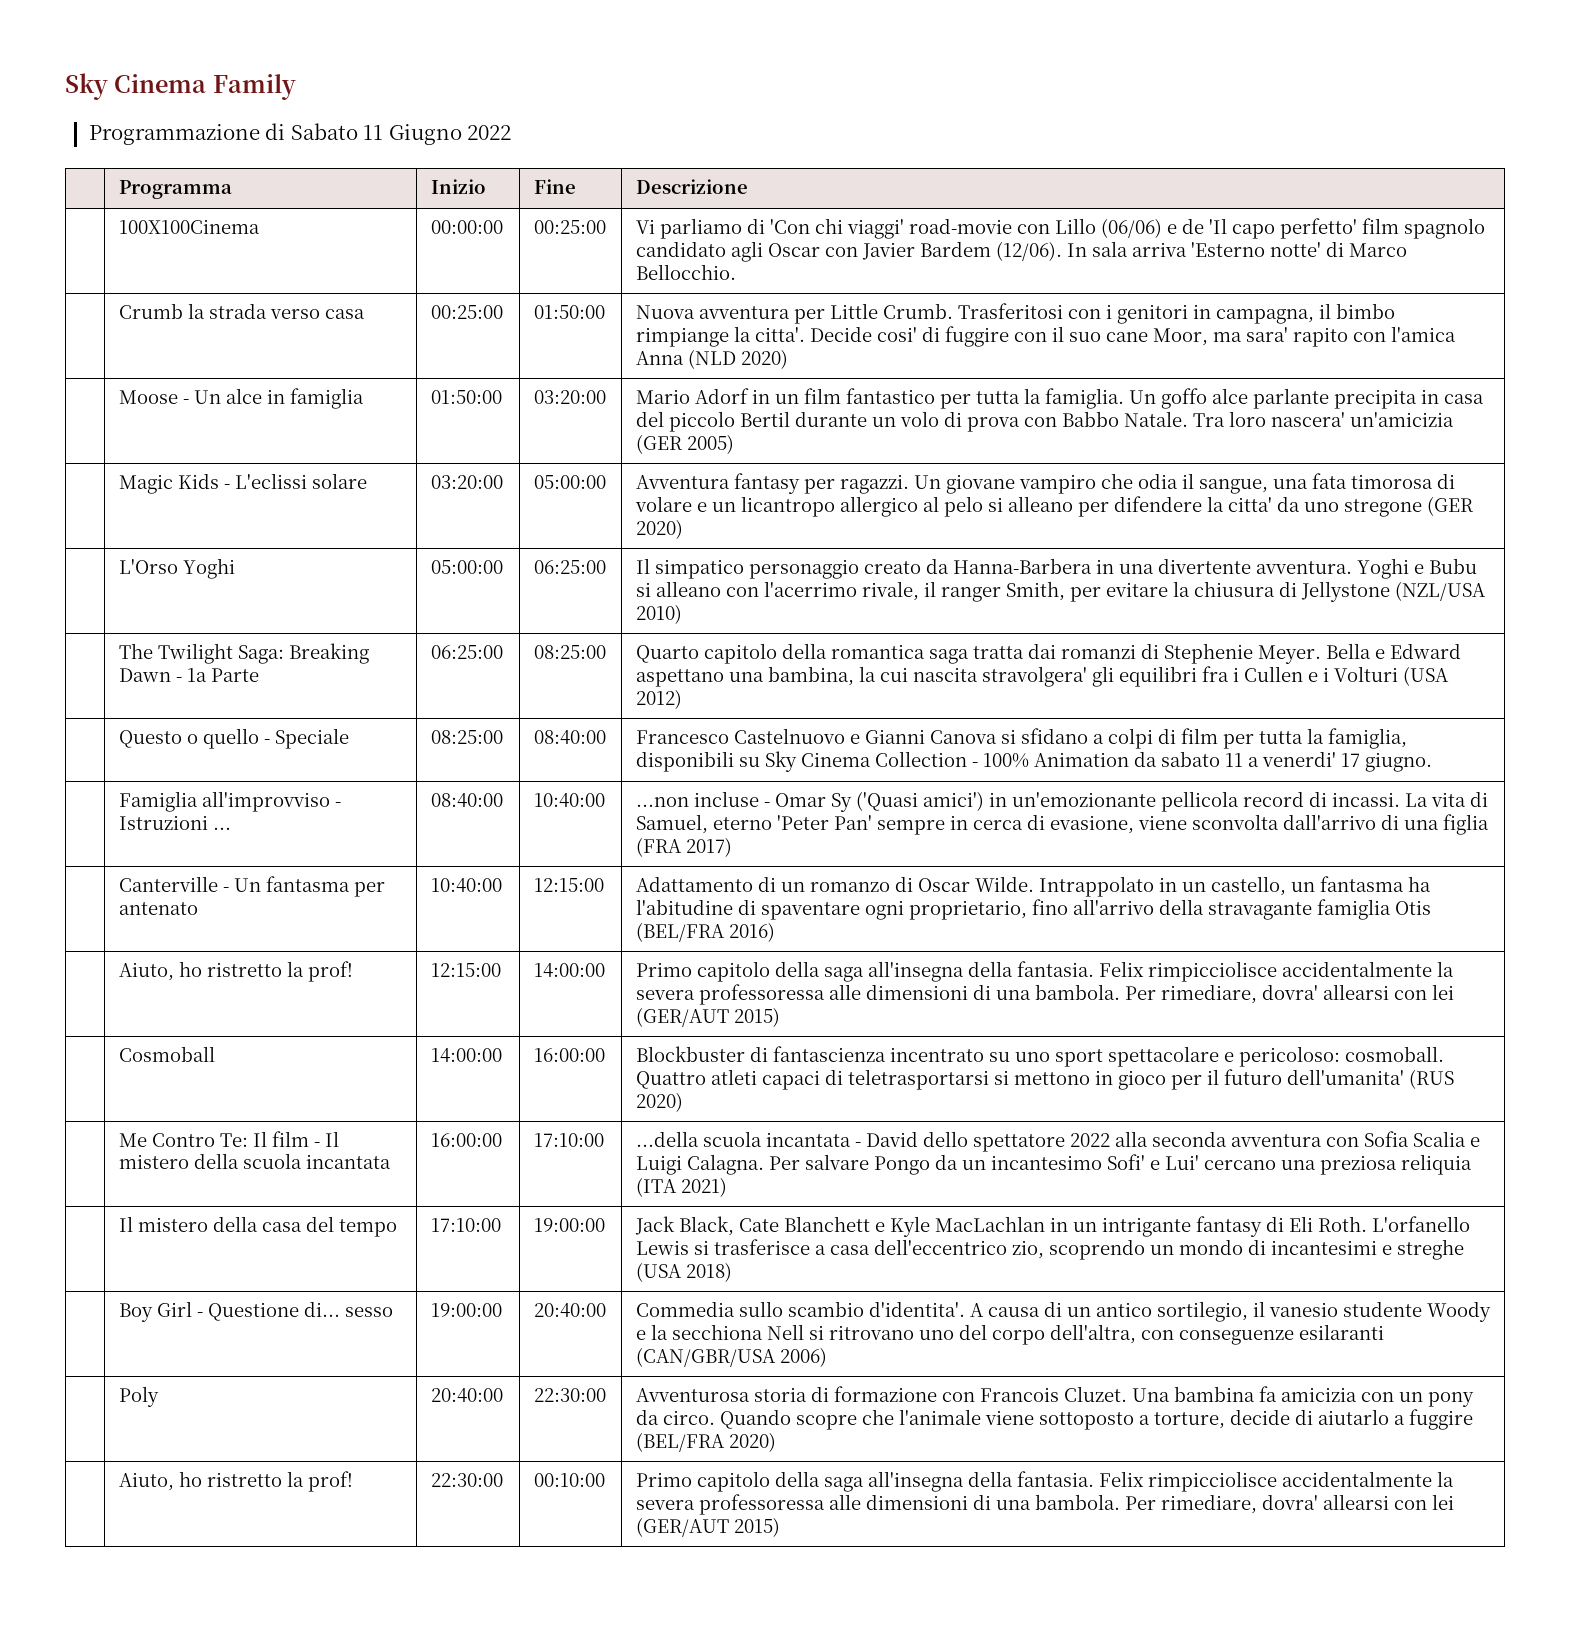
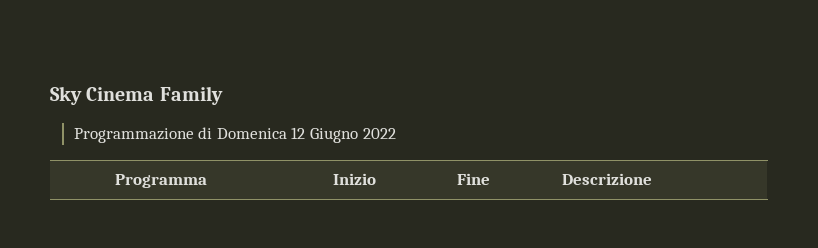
- Programmazione di Sabato 11 Giugno 2022
+ Programmazione di Domenica 12 Giugno 2022
- | 100X100Cinema | 00:00:00 | 00:25:00 | Vi parliamo di 'Con chi viaggi' road-movie con Lillo (06/06) e de 'Il capo perfetto' film spagnolo candidato agli Oscar con Javier Bardem (12/06). In sala arriva 'Esterno notte' di Marco Bellocchio.
- | Crumb la strada verso casa | 00:25:00 | 01:50:00 | Nuova avventura per Little Crumb. Trasferitosi con i genitori in campagna, il bimbo rimpiange la citta'. Decide cosi' di fuggire con il suo cane Moor, ma sara' rapito con l'amica Anna (NLD 2020)
- | Moose - Un alce in famiglia | 01:50:00 | 03:20:00 | Mario Adorf in un film fantastico per tutta la famiglia. Un goffo alce parlante precipita in casa del piccolo Bertil durante un volo di prova con Babbo Natale. Tra loro nascera' un'amicizia (GER 2005)
- | Magic Kids - L'eclissi solare | 03:20:00 | 05:00:00 | Avventura fantasy per ragazzi. Un giovane vampiro che odia il sangue, una fata timorosa di volare e un licantropo allergico al pelo si alleano per difendere la citta' da uno stregone (GER 2020)
- | L'Orso Yoghi | 05:00:00 | 06:25:00 | Il simpatico personaggio creato da Hanna-Barbera in una divertente avventura. Yoghi e Bubu si alleano con l'acerrimo rivale, il ranger Smith, per evitare la chiusura di Jellystone (NZL/USA 2010)
- | The Twilight Saga: Breaking Dawn - 1a Parte | 06:25:00 | 08:25:00 | Quarto capitolo della romantica saga tratta dai romanzi di Stephenie Meyer. Bella e Edward aspettano una bambina, la cui nascita stravolgera' gli equilibri fra i Cullen e i Volturi (USA 2012)
- | Questo o quello - Speciale | 08:25:00 | 08:40:00 | Francesco Castelnuovo e Gianni Canova si sfidano a colpi di film per tutta la famiglia, disponibili su Sky Cinema Collection - 100% Animation da sabato 11 a venerdi' 17 giugno.
- | Famiglia all'improvviso - Istruzioni ... | 08:40:00 | 10:40:00 | ...non incluse - Omar Sy ('Quasi amici') in un'emozionante pellicola record di incassi. La vita di Samuel, eterno 'Peter Pan' sempre in cerca di evasione, viene sconvolta dall'arrivo di una figlia (FRA 2017)
- | Canterville - Un fantasma per antenato | 10:40:00 | 12:15:00 | Adattamento di un romanzo di Oscar Wilde. Intrappolato in un castello, un fantasma ha l'abitudine di spaventare ogni proprietario, fino all'arrivo della stravagante famiglia Otis (BEL/FRA 2016)
- | Aiuto, ho ristretto la prof! | 12:15:00 | 14:00:00 | Primo capitolo della saga all'insegna della fantasia. Felix rimpicciolisce accidentalmente la severa professoressa alle dimensioni di una bambola. Per rimediare, dovra' allearsi con lei (GER/AUT 2015)
- | Cosmoball | 14:00:00 | 16:00:00 | Blockbuster di fantascienza incentrato su uno sport spettacolare e pericoloso: cosmoball. Quattro atleti capaci di teletrasportarsi si mettono in gioco per il futuro dell'umanita' (RUS 2020)
- | Me Contro Te: Il film - Il mistero della scuola incantata | 16:00:00 | 17:10:00 | ...della scuola incantata - David dello spettatore 2022 alla seconda avventura con Sofia Scalia e Luigi Calagna. Per salvare Pongo da un incantesimo Sofi' e Lui' cercano una preziosa reliquia (ITA 2021)
- | Il mistero della casa del tempo | 17:10:00 | 19:00:00 | Jack Black, Cate Blanchett e Kyle MacLachlan in un intrigante fantasy di Eli Roth. L'orfanello Lewis si trasferisce a casa dell'eccentrico zio, scoprendo un mondo di incantesimi e streghe (USA 2018)
- | Boy Girl - Questione di... sesso | 19:00:00 | 20:40:00 | Commedia sullo scambio d'identita'. A causa di un antico sortilegio, il vanesio studente Woody e la secchiona Nell si ritrovano uno del corpo dell'altra, con conseguenze esilaranti (CAN/GBR/USA 2006)
- | Poly | 20:40:00 | 22:30:00 | Avventurosa storia di formazione con Francois Cluzet. Una bambina fa amicizia con un pony da circo. Quando scopre che l'animale viene sottoposto a torture, decide di aiutarlo a fuggire (BEL/FRA 2020)
- | Aiuto, ho ristretto la prof! | 22:30:00 | 00:10:00 | Primo capitolo della saga all'insegna della fantasia. Felix rimpicciolisce accidentalmente la severa professoressa alle dimensioni di una bambola. Per rimediare, dovra' allearsi con lei (GER/AUT 2015)

